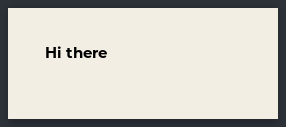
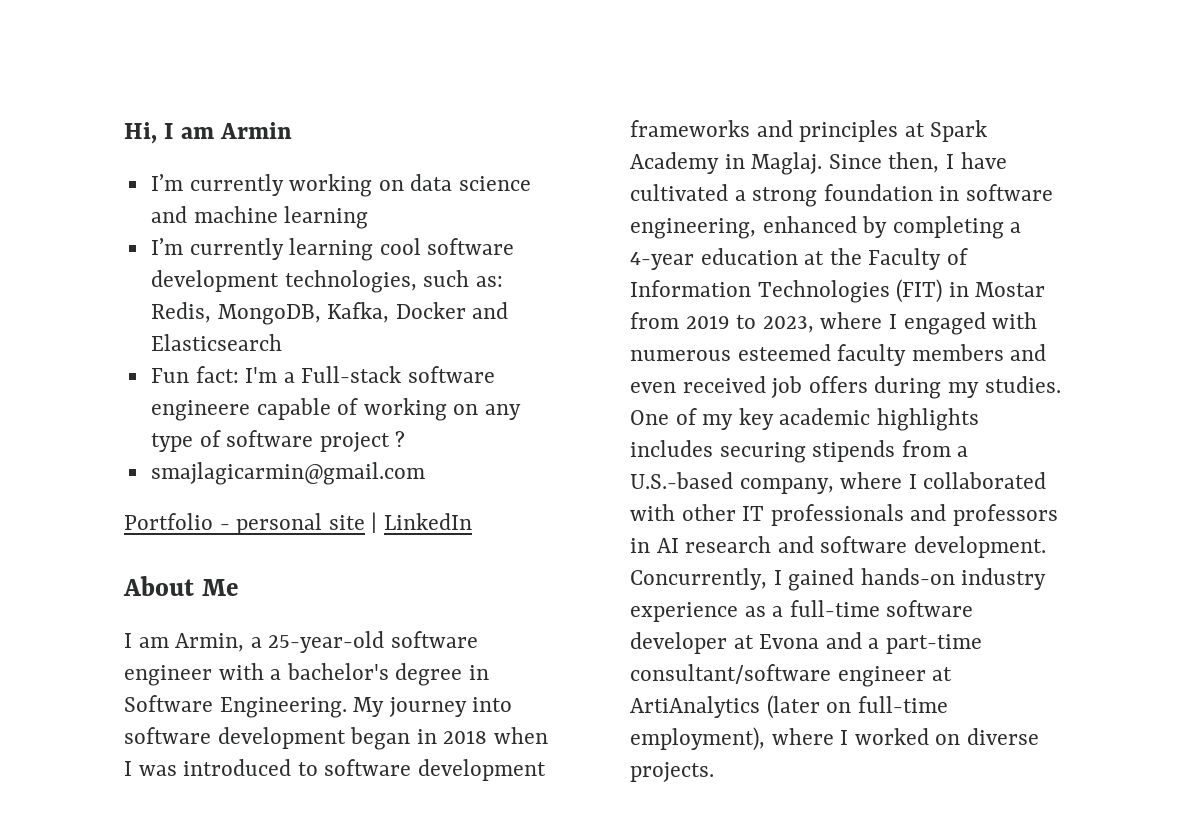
- Hi there
+ Hi, I am Armin
+ I’m currently working on data science and machine learning
+ I’m currently learning cool software development technologies, such as: Redis, MongoDB, Kafka, Docker and Elasticsearch
+ Fun fact: I'm a Full-stack software engineere capable of working on any type of software project ?
+ smajlagicarmin@gmail.com
+ Portfolio - personal site | LinkedIn
+ About Me
+ I am Armin, a 25-year-old software engineer with a bachelor's degree in Software Engineering. My journey into software development began in 2018 when I was introduced to software development frameworks and principles at Spark Academy in Maglaj. Since then, I have cultivated a strong foundation in software engineering, enhanced by completing a 4-year education at the Faculty of Information Technologies (FIT) in Mostar from 2019 to 2023, where I engaged with numerous esteemed faculty members and even received job offers during my studies. One of my key academic highlights includes securing stipends from a U.S.-based company, where I collaborated with other IT professionals and professors in AI research and software development. Concurrently, I gained hands-on industry experience as a full-time software developer at Evona and a part-time consultant/software engineer at ArtiAnalytics (later on full-time employment), where I worked on diverse projects.

